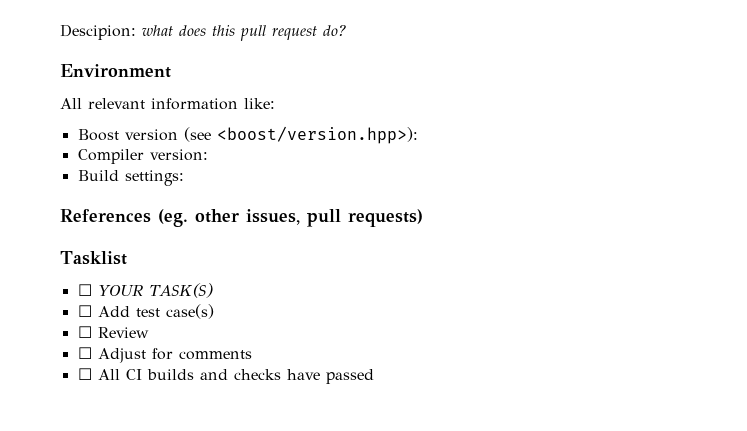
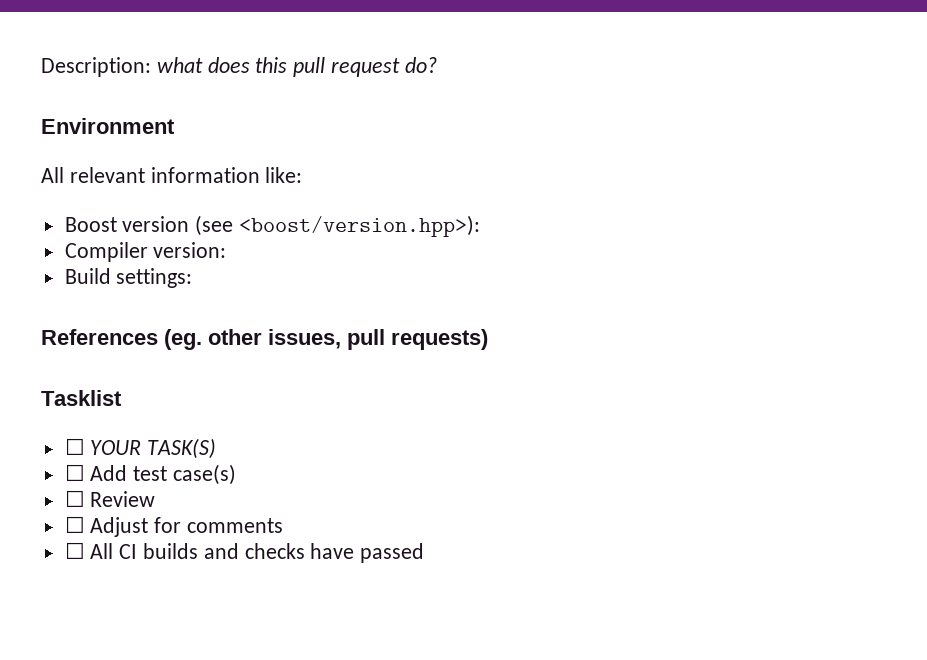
- Descipion: what does this pull request do?
+ Description: what does this pull request do?

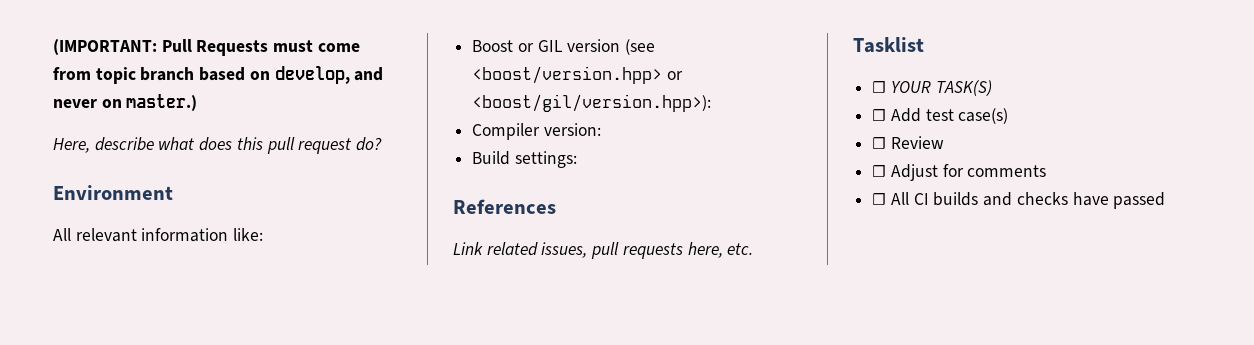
- Description: what does this pull request do?
+ (IMPORTANT: Pull Requests must come from topic branch based on develop, and never on master.)
+ Here, describe what does this pull request do?
- Boost version (see <boost/version.hpp>):
+ Boost or GIL version (see <boost/version.hpp> or <boost/gil/version.hpp>):
- References (eg. other issues, pull requests)
+ References
+ Link related issues, pull requests here, etc.

